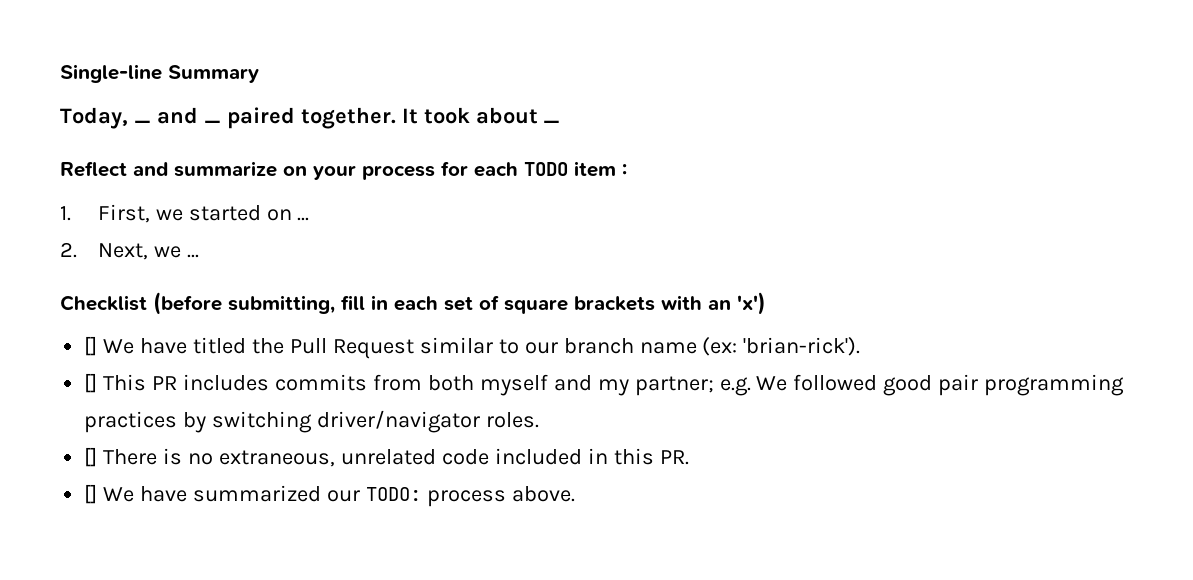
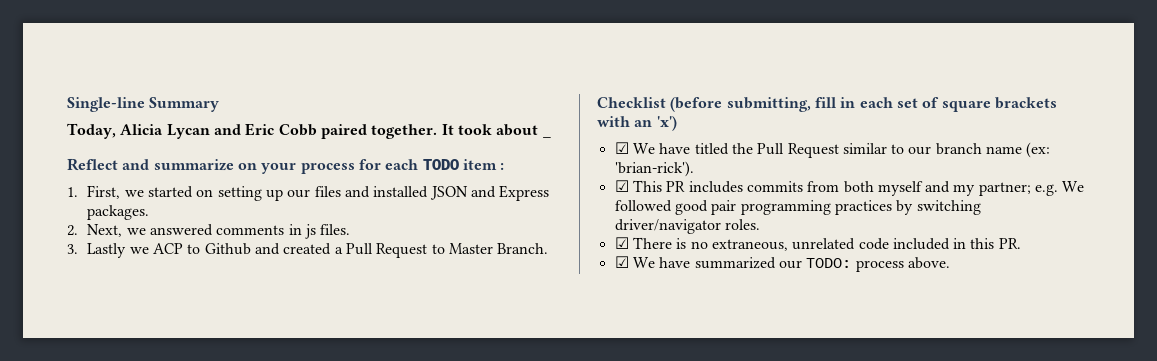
- Today, _ and _ paired together.
+ Today, Alicia Lycan and Eric Cobb paired together.
- 1. First, we started on ...
- 2. Next, we ...
+ 1. First, we started on setting up our files and installed JSON and Express packages.
+ 2. Next, we answered comments in js files.
+ 3. Lastly we ACP to Github and created a Pull Request to Master Branch.
- [] We have titled the Pull Request similar to our branch name (ex: 'brian-rick').
+ ☑ We have titled the Pull Request similar to our branch name (ex: 'brian-rick').
- [] This PR includes commits from both myself and my partner; e.g. We followed good pair programming practices by switching driver/navigator roles.
+ ☑ This PR includes commits from both myself and my partner; e.g. We followed good pair programming practices by switching driver/navigator roles.
- [] There is no extraneous, unrelated code included in this PR.
+ ☑ There is no extraneous, unrelated code included in this PR.
- [] We have summarized our TODO: process above.
+ ☑ We have summarized our TODO: process above.

